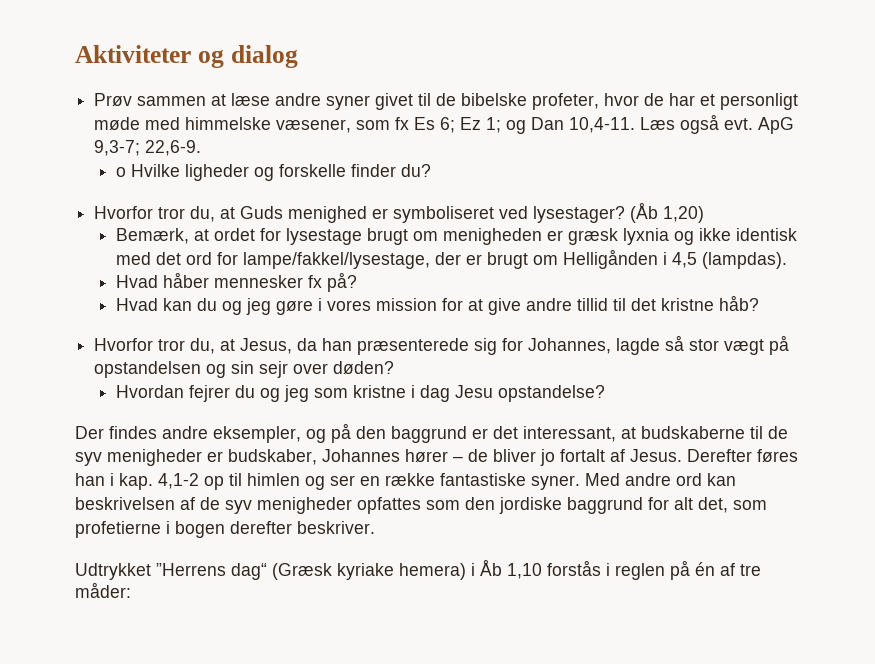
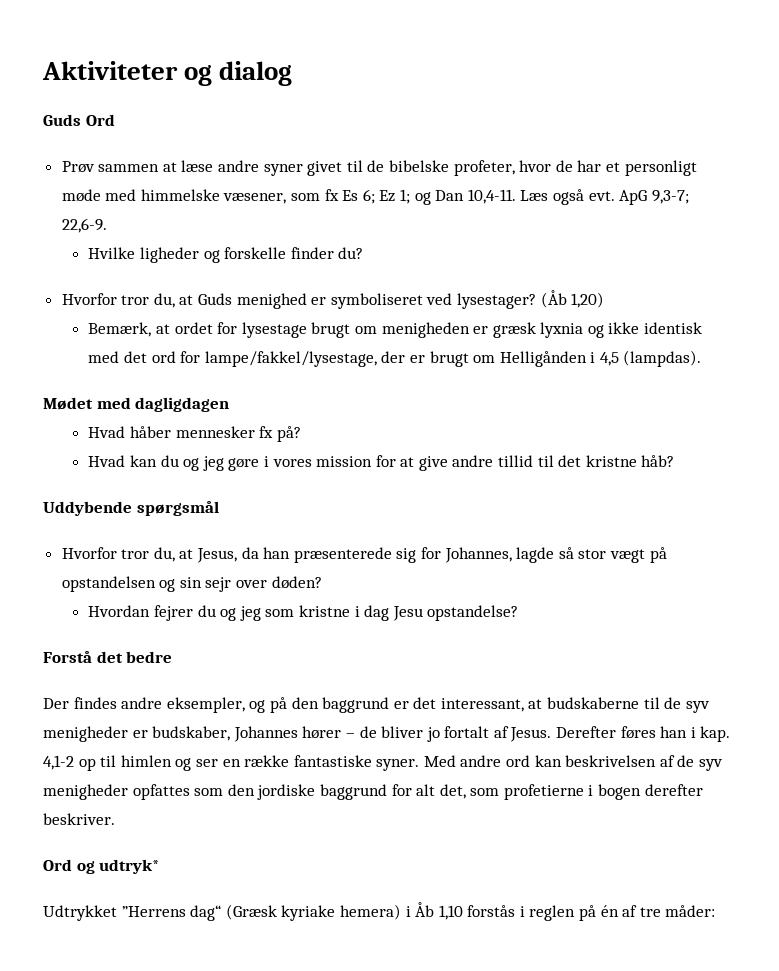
+ Guds Ord
- o Hvilke ligheder og forskelle finder du?
+ Hvilke ligheder og forskelle finder du?
+ Mødet med dagligdagen
+ Uddybende spørgsmål
+ Forstå det bedre
+ Ord og udtryk*

